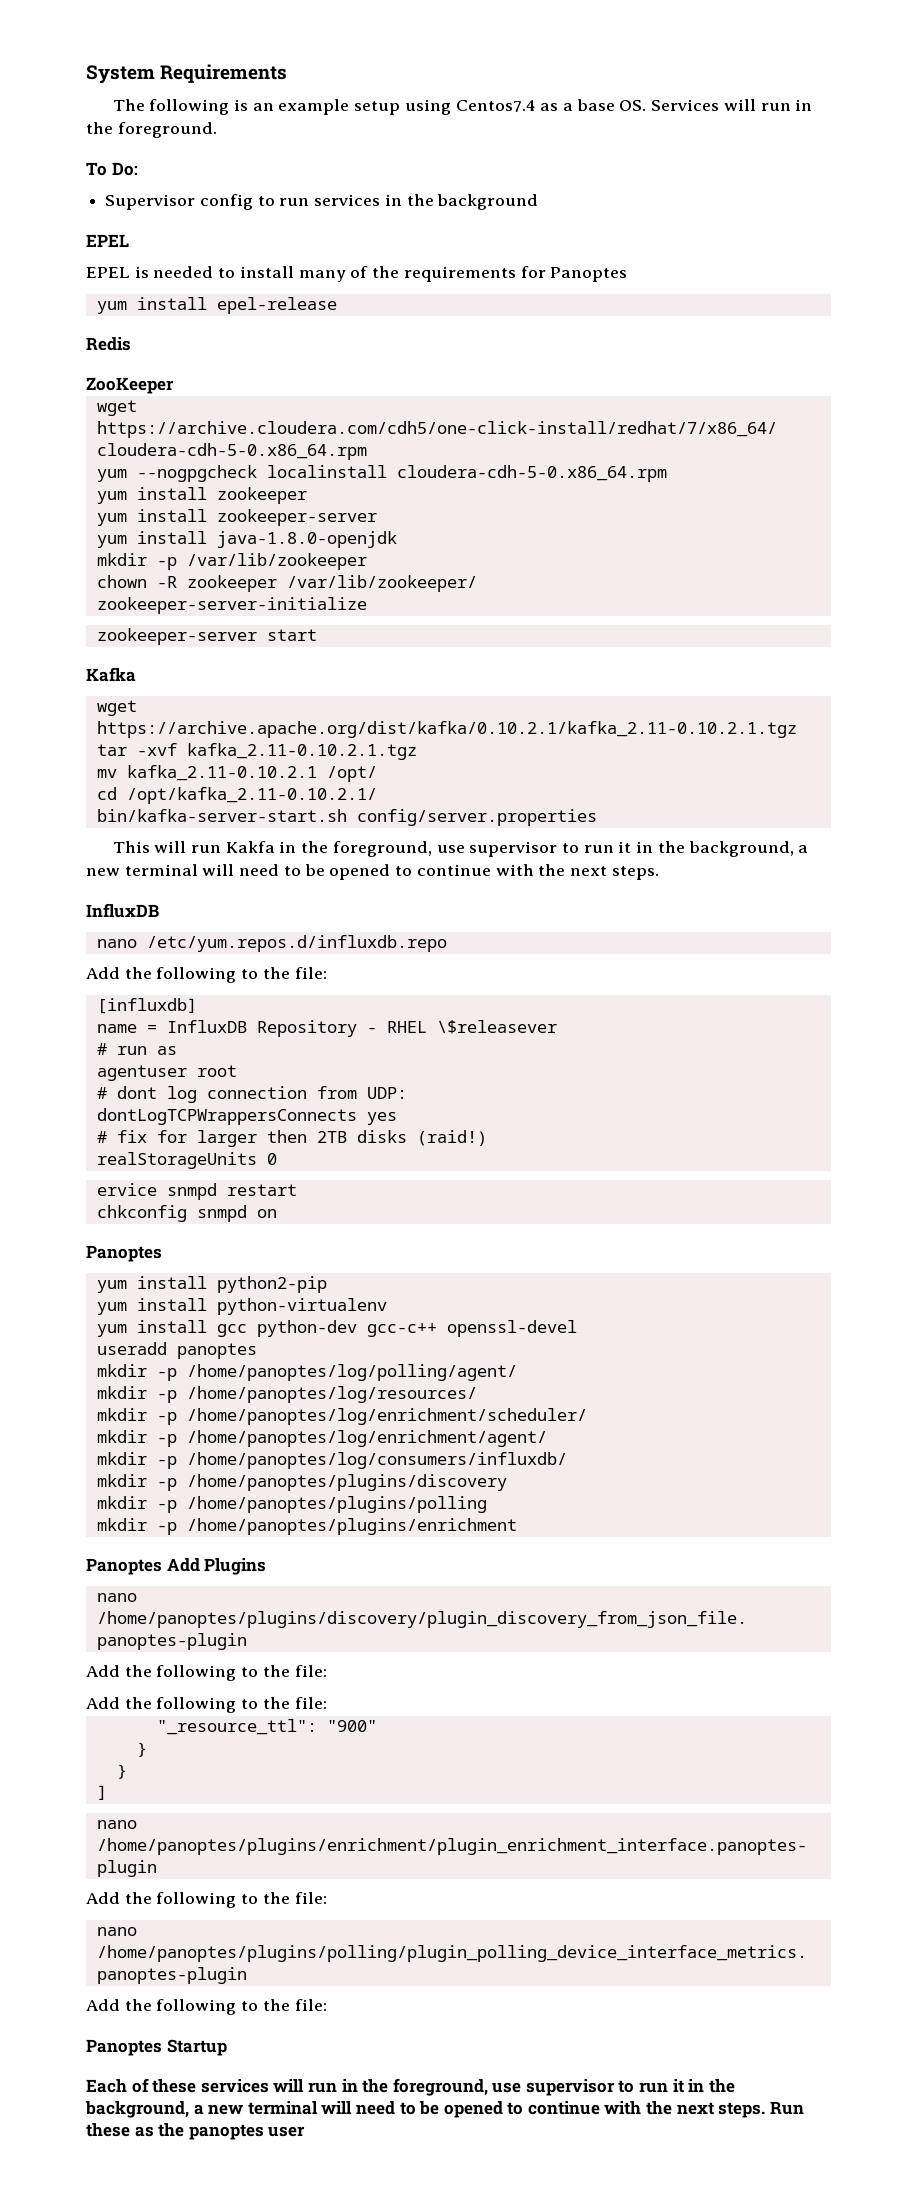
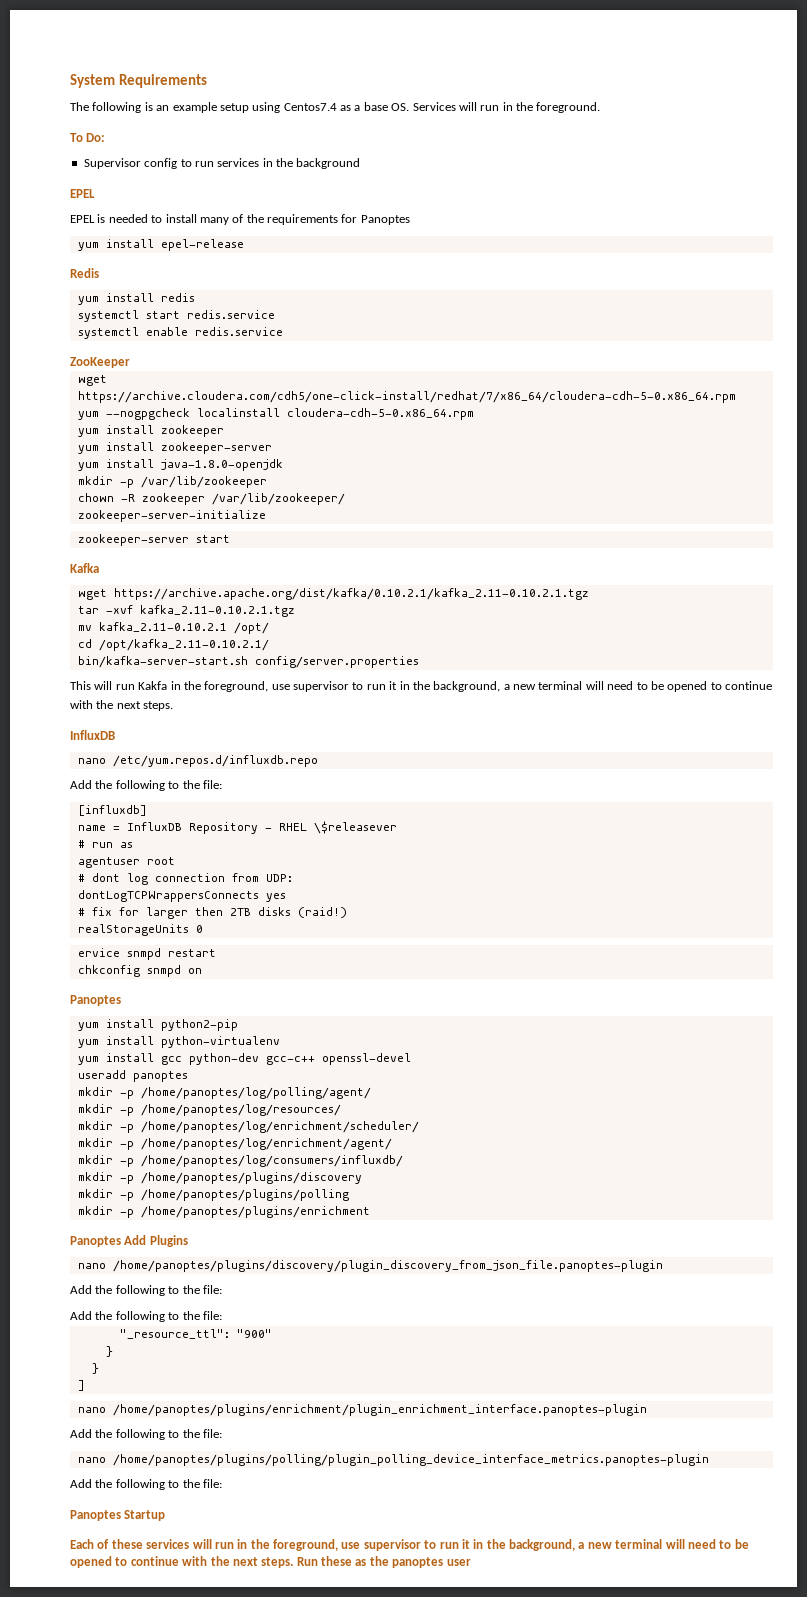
+ yum install redis
+ systemctl start redis.service
+ systemctl enable redis.service

